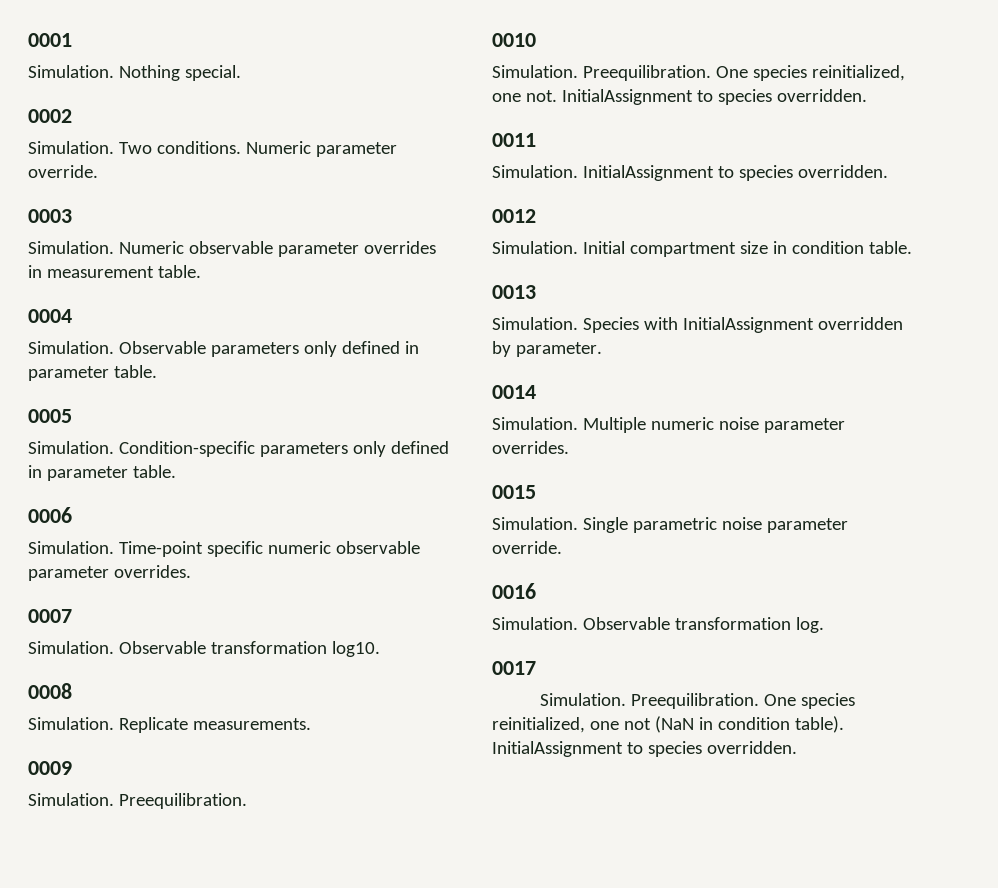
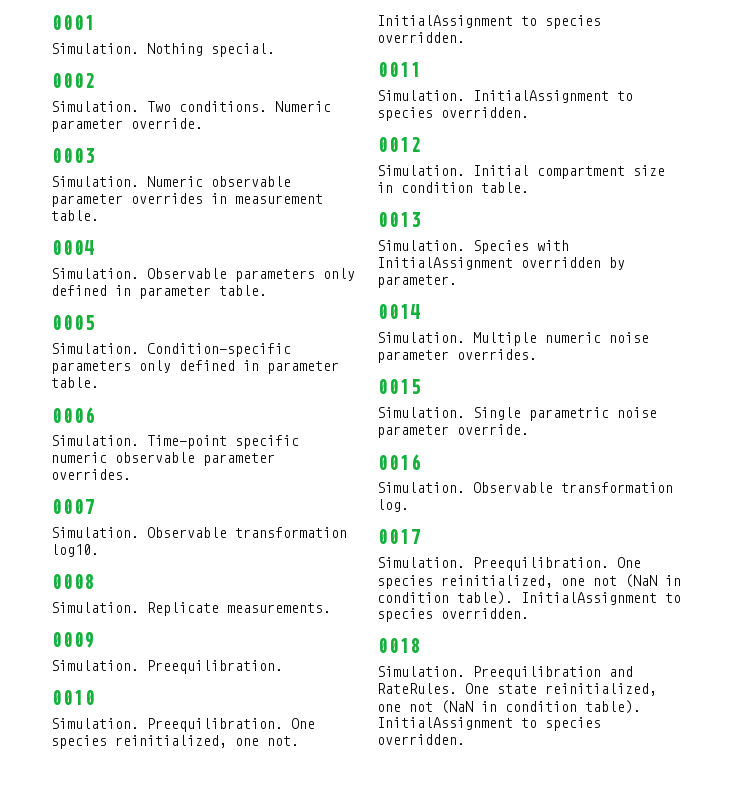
+ 0018
+ Simulation. Preequilibration and RateRules. One state reinitialized, one not (NaN in condition table). InitialAssignment to species overridden.

